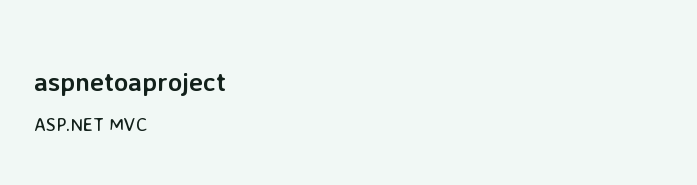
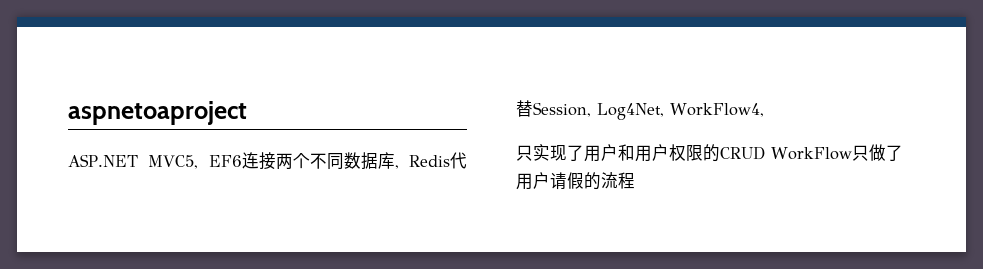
- ASP.NET MVC
+ ASP.NET MVC5, EF6连接两个不同数据库, Redis代替Session, Log4Net, WorkFlow4,
+ 只实现了用户和用户权限的CRUD WorkFlow只做了用户请假的流程

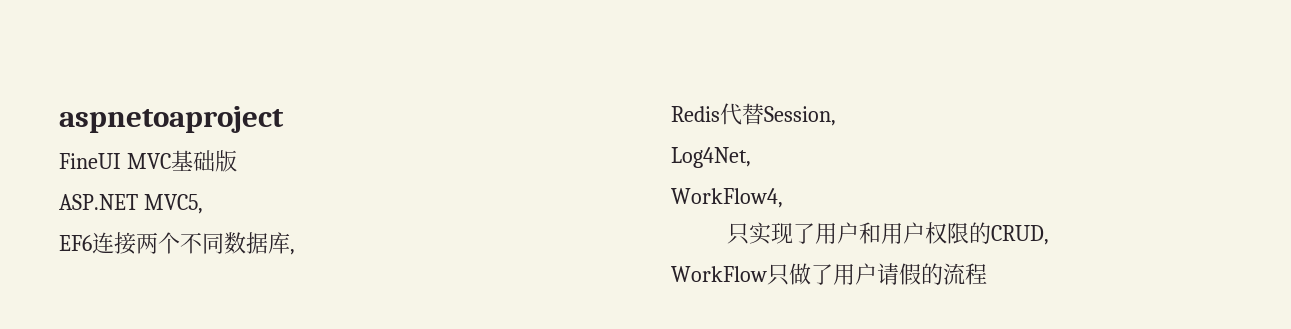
+ FineUI MVC基础版
- ASP.NET MVC5, EF6连接两个不同数据库, Redis代替Session, Log4Net, WorkFlow4,
+ ASP.NET MVC5,
+ EF6连接两个不同数据库,
+ Redis代替Session,
+ Log4Net,
+ WorkFlow4,
- 只实现了用户和用户权限的CRUD WorkFlow只做了用户请假的流程
+ 只实现了用户和用户权限的CRUD,
+ WorkFlow只做了用户请假的流程

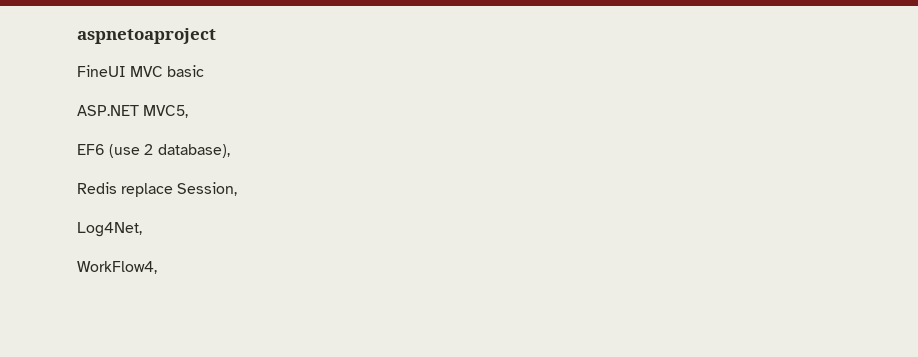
- FineUI MVC基础版
+ FineUI MVC basic
- EF6连接两个不同数据库,
+ EF6 (use 2 database),
- Redis代替Session,
+ Redis replace Session,
- 只实现了用户和用户权限的CRUD,
- WorkFlow只做了用户请假的流程

